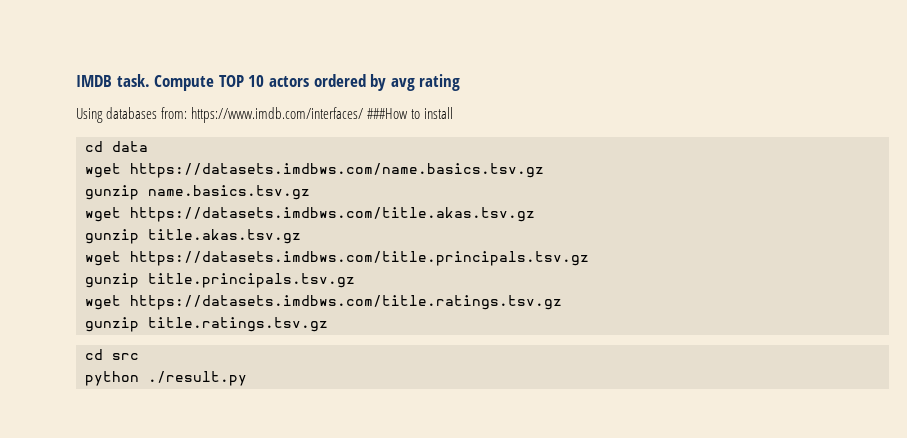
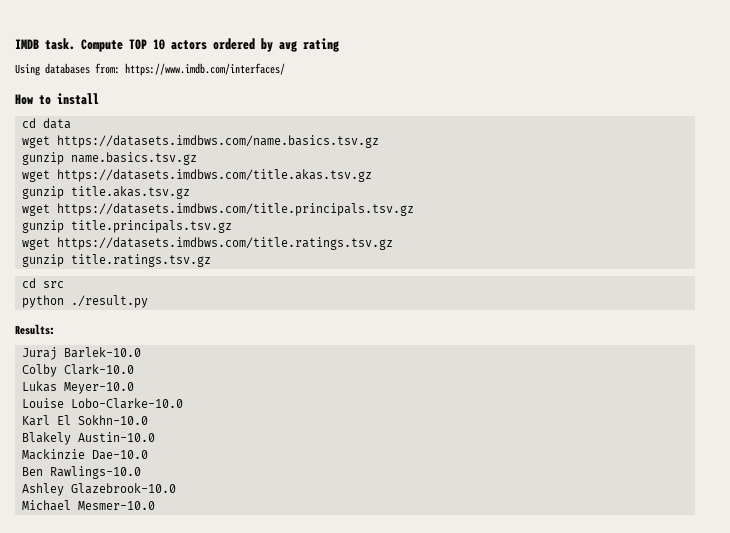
- Using databases from: https://www.imdb.com/interfaces/ ###How to install
+ Using databases from: https://www.imdb.com/interfaces/
+ How to install
+ Results:
+ Juraj Barlek-10.0
+ Colby Clark-10.0
+ Lukas Meyer-10.0
+ Louise Lobo-Clarke-10.0
+ Karl El Sokhn-10.0
+ Blakely Austin-10.0
+ Mackinzie Dae-10.0
+ Ben Rawlings-10.0
+ Ashley Glazebrook-10.0
+ Michael Mesmer-10.0

